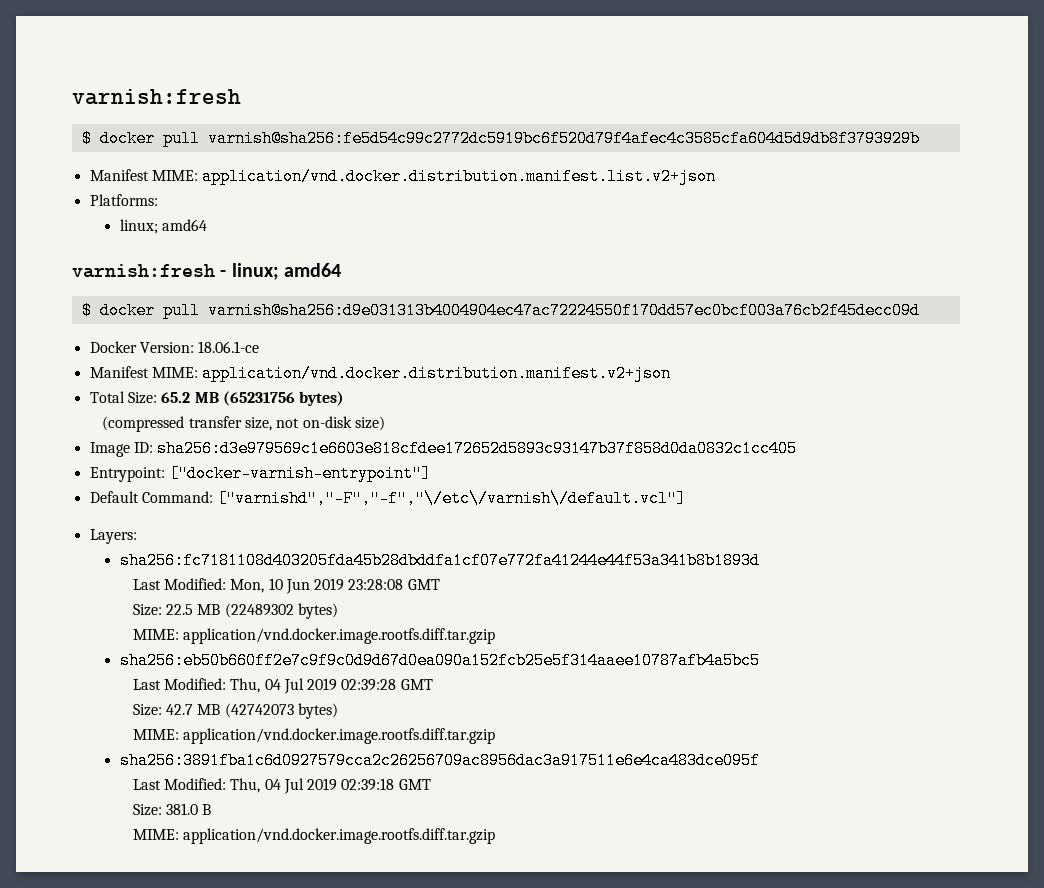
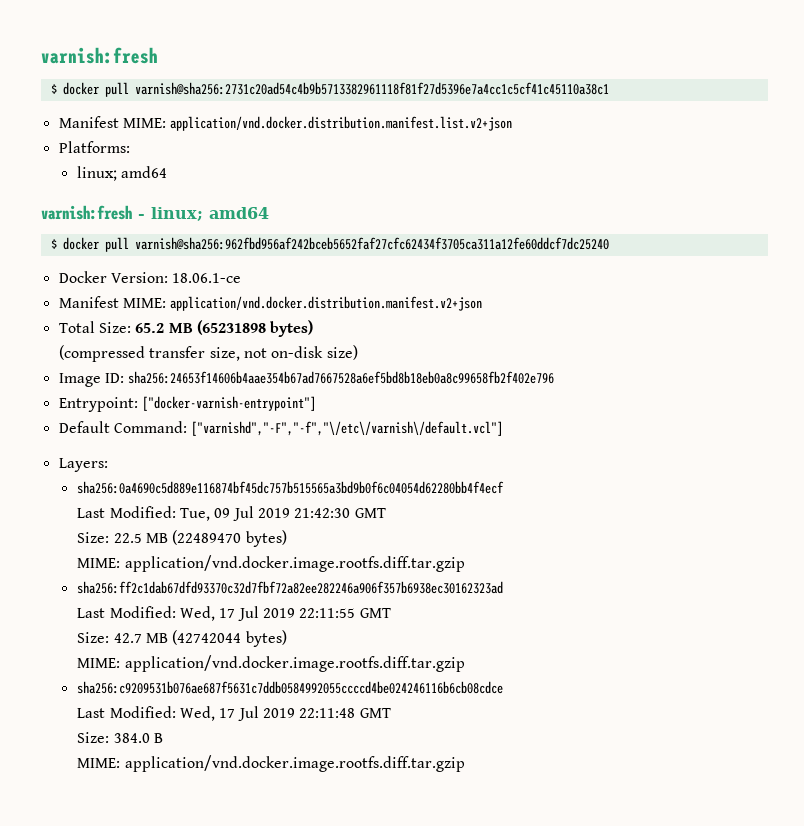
- $ docker pull varnish@sha256:fe5d54c99c2772dc5919bc6f520d79f4afec4c3585cfa604d5d9db8f3793929b
+ $ docker pull varnish@sha256:2731c20ad54c4b9b5713382961118f81f27d5396e7a4cc1c5cf41c45110a38c1
- $ docker pull varnish@sha256:d9e031313b4004904ec47ac72224550f170dd57ec0bcf003a76cb2f45decc09d
+ $ docker pull varnish@sha256:962fbd956af242bceb5652faf27cfc62434f3705ca311a12fe60ddcf7dc25240
- Total Size: 65.2 MB (65231756 bytes)
+ Total Size: 65.2 MB (65231898 bytes)
- Image ID: sha256:d3e979569c1e6603e818cfdee172652d5893c93147b37f858d0da0832c1cc405
+ Image ID: sha256:24653f14606b4aae354b67ad7667528a6ef5bd8b18eb0a8c99658fb2f402e796
- sha256:fc7181108d403205fda45b28dbddfa1cf07e772fa41244e44f53a341b8b1893d
- Last Modified: Mon, 10 Jun 2019 23:28:08 GMT
+ sha256:0a4690c5d889e116874bf45dc757b515565a3bd9b0f6c04054d62280bb4f4ecf
+ Last Modified: Tue, 09 Jul 2019 21:42:30 GMT
- Size: 22.5 MB (22489302 bytes)
+ Size: 22.5 MB (22489470 bytes)
  MIME: application/vnd.docker.image.rootfs.diff.tar.gzip
- sha256:eb50b660ff2e7c9f9c0d9d67d0ea090a152fcb25e5f314aaee10787afb4a5bc5
- Last Modified: Thu, 04 Jul 2019 02:39:28 GMT
+ sha256:ff2c1dab67dfd93370c32d7fbf72a82ee282246a906f357b6938ec30162323ad
+ Last Modified: Wed, 17 Jul 2019 22:11:55 GMT
- Size: 42.7 MB (42742073 bytes)
+ Size: 42.7 MB (42742044 bytes)
  MIME: application/vnd.docker.image.rootfs.diff.tar.gzip
- sha256:3891fba1c6d0927579cca2c26256709ac8956dac3a917511e6e4ca483dce095f
- Last Modified: Thu, 04 Jul 2019 02:39:18 GMT
- Size: 381.0 B
+ sha256:c9209531b076ae687f5631c7ddb0584992055ccccd4be024246116b6cb08cdce
+ Last Modified: Wed, 17 Jul 2019 22:11:48 GMT
+ Size: 384.0 B

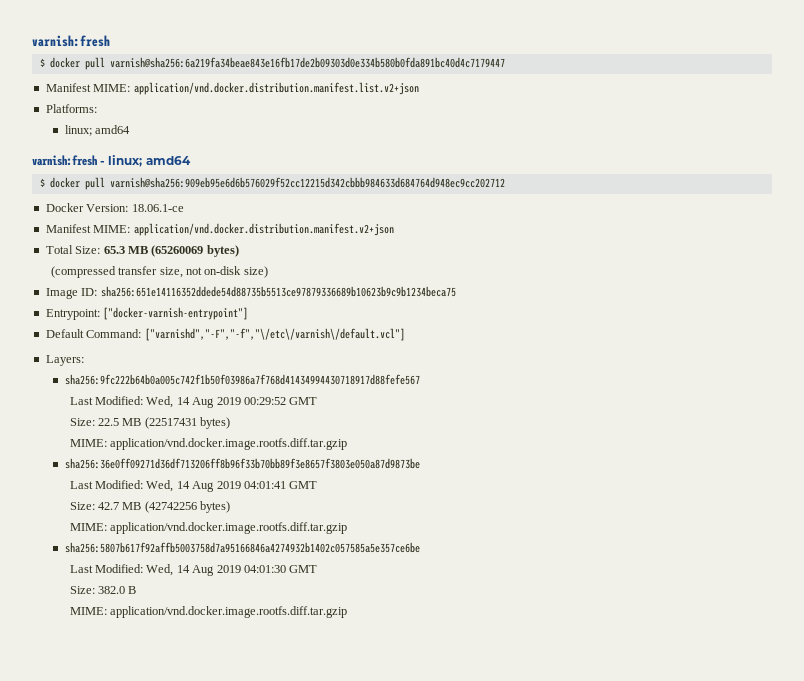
- $ docker pull varnish@sha256:2731c20ad54c4b9b5713382961118f81f27d5396e7a4cc1c5cf41c45110a38c1
+ $ docker pull varnish@sha256:6a219fa34beae843e16fb17de2b09303d0e334b580b0fda891bc40d4c7179447
- $ docker pull varnish@sha256:962fbd956af242bceb5652faf27cfc62434f3705ca311a12fe60ddcf7dc25240
+ $ docker pull varnish@sha256:909eb95e6d6b576029f52cc12215d342cbbb984633d684764d948ec9cc202712
- Total Size: 65.2 MB (65231898 bytes)
+ Total Size: 65.3 MB (65260069 bytes)
- Image ID: sha256:24653f14606b4aae354b67ad7667528a6ef5bd8b18eb0a8c99658fb2f402e796
+ Image ID: sha256:651e14116352ddede54d88735b5513ce97879336689b10623b9c9b1234beca75
- sha256:0a4690c5d889e116874bf45dc757b515565a3bd9b0f6c04054d62280bb4f4ecf
- Last Modified: Tue, 09 Jul 2019 21:42:30 GMT
+ sha256:9fc222b64b0a005c742f1b50f03986a7f768d41434994430718917d88fefe567
+ Last Modified: Wed, 14 Aug 2019 00:29:52 GMT
- Size: 22.5 MB (22489470 bytes)
+ Size: 22.5 MB (22517431 bytes)
  MIME: application/vnd.docker.image.rootfs.diff.tar.gzip
- sha256:ff2c1dab67dfd93370c32d7fbf72a82ee282246a906f357b6938ec30162323ad
- Last Modified: Wed, 17 Jul 2019 22:11:55 GMT
+ sha256:36e0ff09271d36df713206ff8b96f33b70bb89f3e8657f3803e050a87d9873be
+ Last Modified: Wed, 14 Aug 2019 04:01:41 GMT
- Size: 42.7 MB (42742044 bytes)
+ Size: 42.7 MB (42742256 bytes)
  MIME: application/vnd.docker.image.rootfs.diff.tar.gzip
- sha256:c9209531b076ae687f5631c7ddb0584992055ccccd4be024246116b6cb08cdce
- Last Modified: Wed, 17 Jul 2019 22:11:48 GMT
- Size: 384.0 B
+ sha256:5807b617f92affb5003758d7a95166846a4274932b1402c057585a5e357ce6be
+ Last Modified: Wed, 14 Aug 2019 04:01:30 GMT
+ Size: 382.0 B

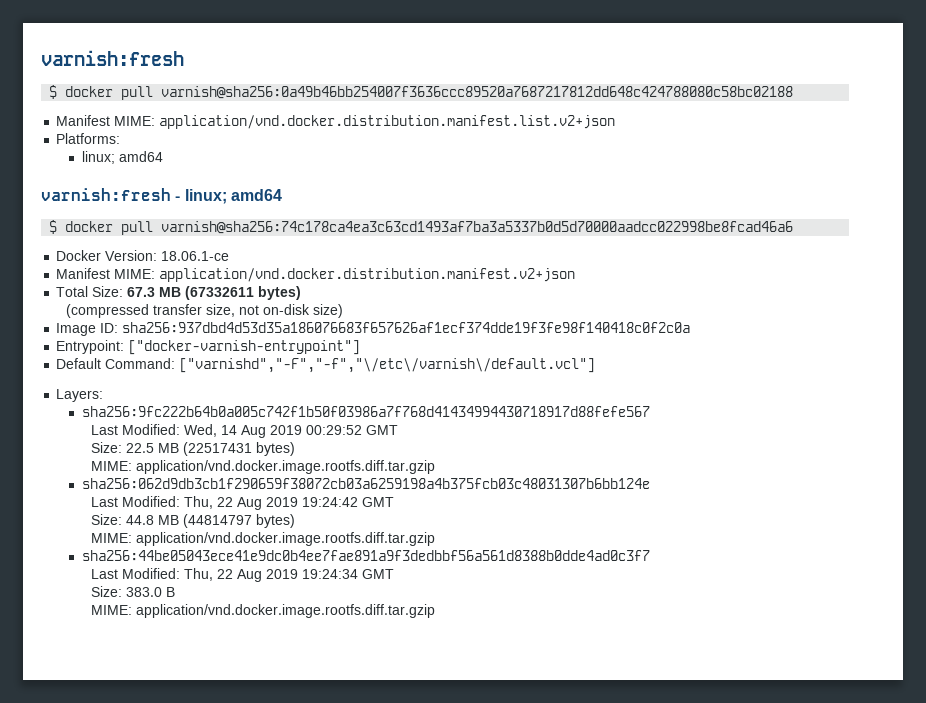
- $ docker pull varnish@sha256:6a219fa34beae843e16fb17de2b09303d0e334b580b0fda891bc40d4c7179447
+ $ docker pull varnish@sha256:0a49b46bb254007f3636ccc89520a7687217812dd648c424788080c58bc02188
- $ docker pull varnish@sha256:909eb95e6d6b576029f52cc12215d342cbbb984633d684764d948ec9cc202712
+ $ docker pull varnish@sha256:74c178ca4ea3c63cd1493af7ba3a5337b0d5d70000aadcc022998be8fcad46a6
- Total Size: 65.3 MB (65260069 bytes)
+ Total Size: 67.3 MB (67332611 bytes)
- Image ID: sha256:651e14116352ddede54d88735b5513ce97879336689b10623b9c9b1234beca75
+ Image ID: sha256:937dbd4d53d35a186076683f657626af1ecf374dde19f3fe98f140418c0f2c0a
- sha256:36e0ff09271d36df713206ff8b96f33b70bb89f3e8657f3803e050a87d9873be
- Last Modified: Wed, 14 Aug 2019 04:01:41 GMT
- Size: 42.7 MB (42742256 bytes)
+ sha256:062d9db3cb1f290659f38072cb03a6259198a4b375fcb03c48031307b6bb124e
+ Last Modified: Thu, 22 Aug 2019 19:24:42 GMT
+ Size: 44.8 MB (44814797 bytes)
  MIME: application/vnd.docker.image.rootfs.diff.tar.gzip
- sha256:5807b617f92affb5003758d7a95166846a4274932b1402c057585a5e357ce6be
- Last Modified: Wed, 14 Aug 2019 04:01:30 GMT
- Size: 382.0 B
+ sha256:44be05043ece41e9dc0b4ee7fae891a9f3dedbbf56a561d8388b0dde4ad0c3f7
+ Last Modified: Thu, 22 Aug 2019 19:24:34 GMT
+ Size: 383.0 B

